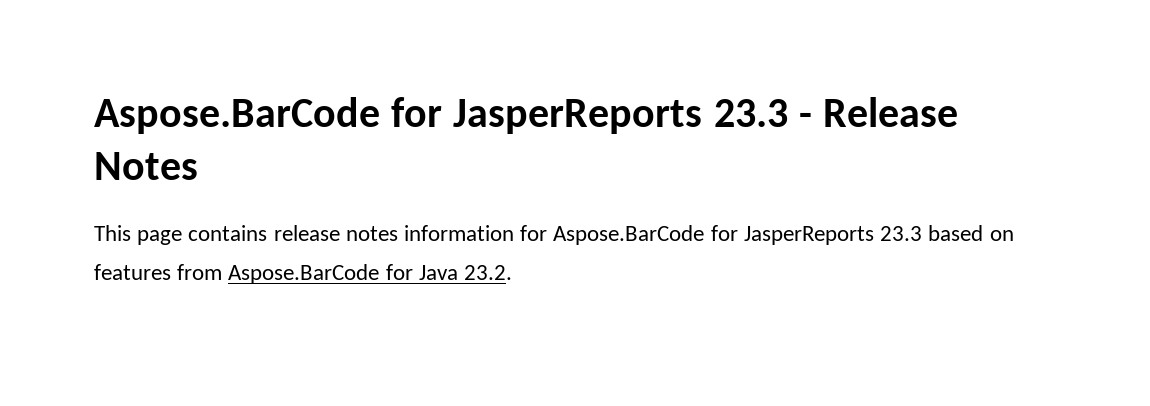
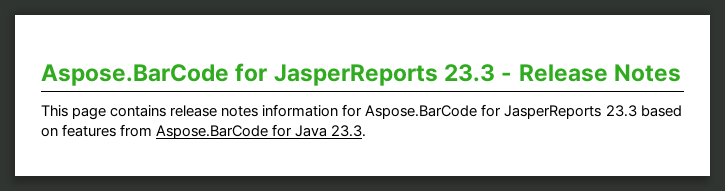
- This page contains release notes information for Aspose.BarCode for JasperReports 23.3 based on features from Aspose.BarCode for Java 23.2.
+ This page contains release notes information for Aspose.BarCode for JasperReports 23.3 based on features from Aspose.BarCode for Java 23.3.

